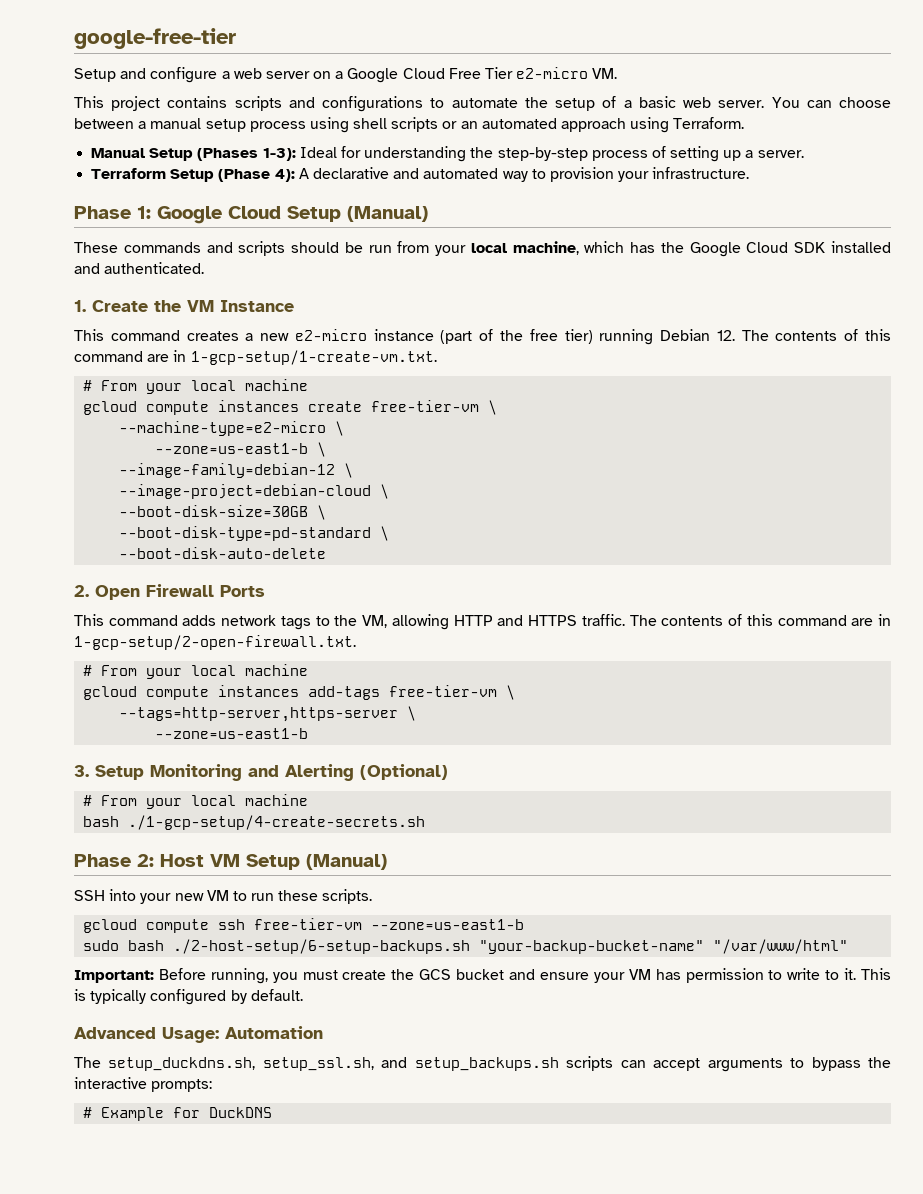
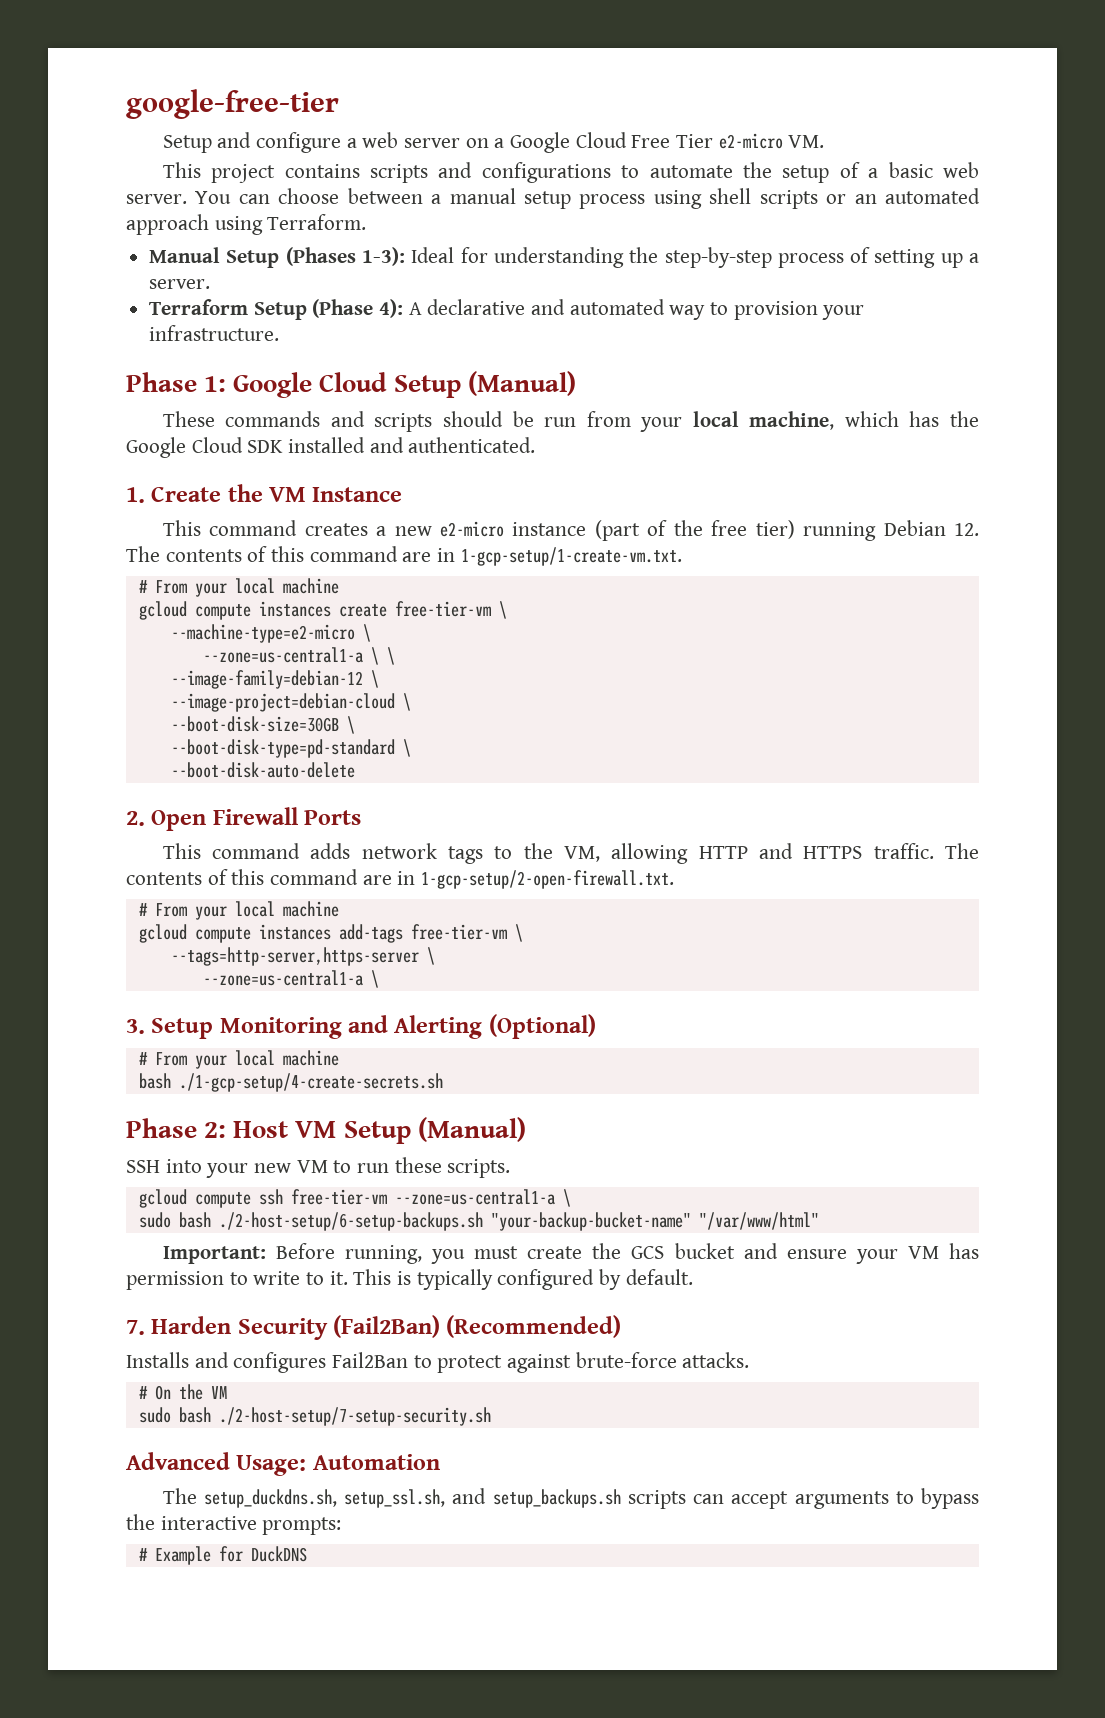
- --zone=us-east1-b \
+ --zone=us-central1-a \ \
  --tags=http-server,https-server \
- --zone=us-east1-b
+ --zone=us-central1-a \
- gcloud compute ssh free-tier-vm --zone=us-east1-b
+ gcloud compute ssh free-tier-vm --zone=us-central1-a \
+ 7. Harden Security (Fail2Ban) (Recommended)
+ Installs and configures Fail2Ban to protect against brute-force attacks.
+ # On the VM
+ sudo bash ./2-host-setup/7-setup-security.sh

